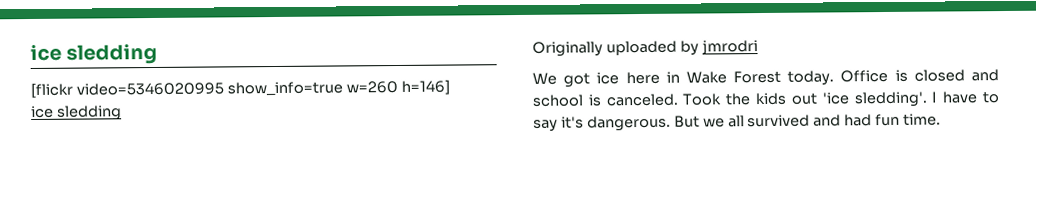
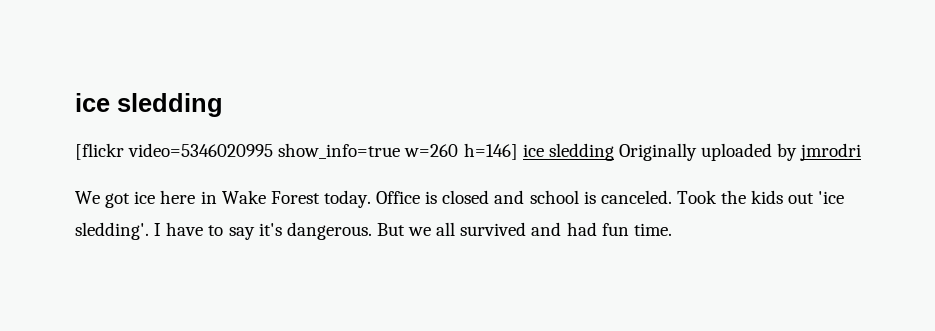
- [flickr video=5346020995 show_info=true w=260 h=146]
- ice sledding
- Originally uploaded by jmrodri
+ [flickr video=5346020995 show_info=true w=260 h=146] ice sledding Originally uploaded by jmrodri

